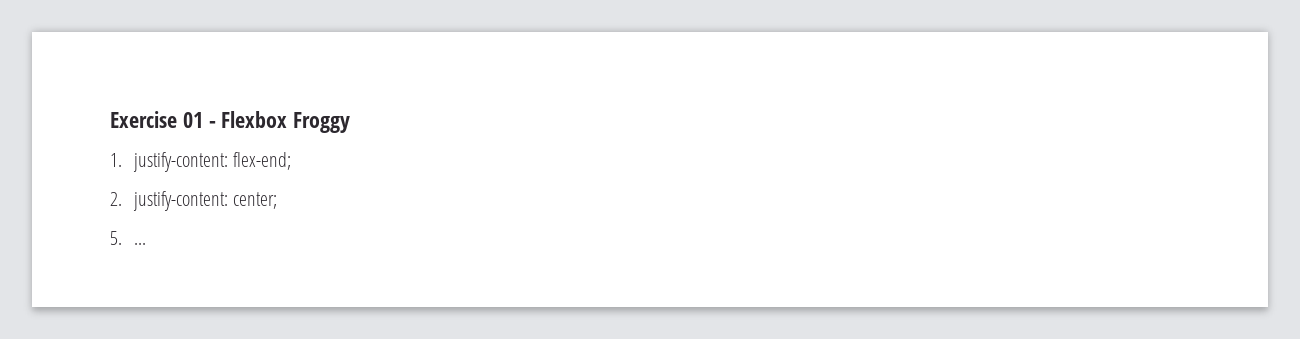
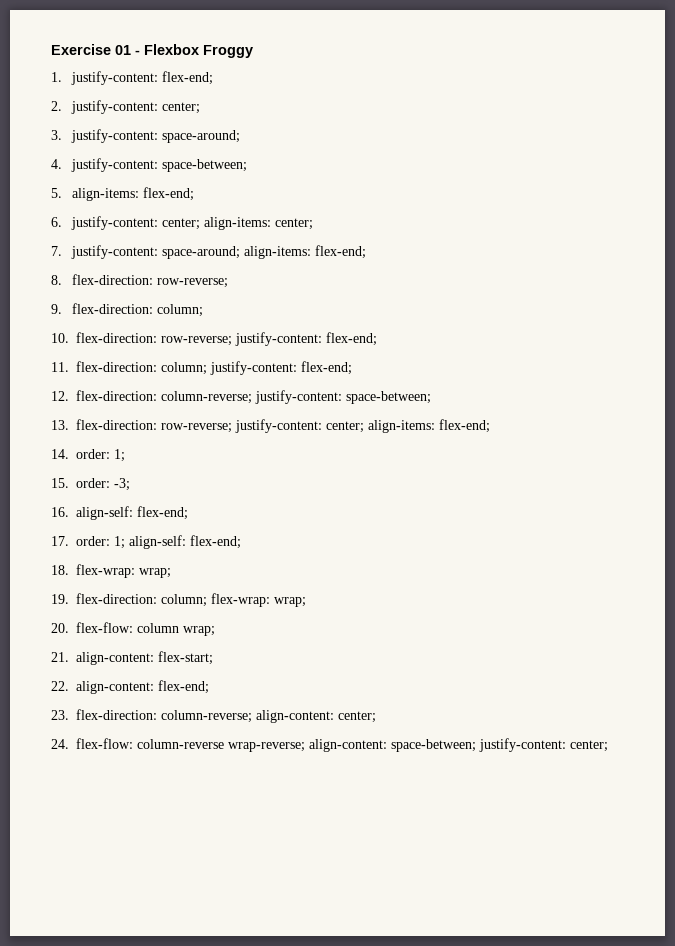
- 5. ...
+ 3. justify-content: space-around;
+ 4. justify-content: space-between;
+ 5. align-items: flex-end;
+ 6. justify-content: center; align-items: center;
+ 7. justify-content: space-around; align-items: flex-end;
+ 8. flex-direction: row-reverse;
+ 9. flex-direction: column;
+ 10. flex-direction: row-reverse; justify-content: flex-end;
+ 11. flex-direction: column; justify-content: flex-end;
+ 12. flex-direction: column-reverse; justify-content: space-between;
+ 13. flex-direction: row-reverse; justify-content: center; align-items: flex-end;
+ 14. order: 1;
+ 15. order: -3;
+ 16. align-self: flex-end;
+ 17. order: 1; align-self: flex-end;
+ 18. flex-wrap: wrap;
+ 19. flex-direction: column; flex-wrap: wrap;
+ 20. flex-flow: column wrap;
+ 21. align-content: flex-start;
+ 22. align-content: flex-end;
+ 23. flex-direction: column-reverse; align-content: center;
+ 24. flex-flow: column-reverse wrap-reverse; align-content: space-between; justify-content: center;

